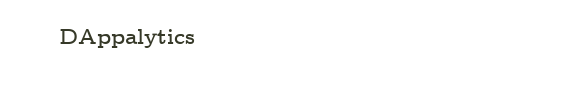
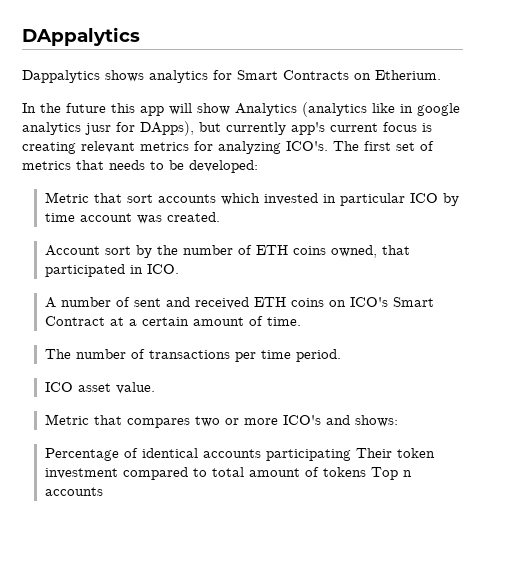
+ Dappalytics shows analytics for Smart Contracts on Etherium.
+ In the future this app will show Analytics (analytics like in google analytics jusr for DApps), but currently app's current focus is creating relevant metrics for analyzing ICO's. The first set of metrics that needs to be developed:
+ Metric that sort accounts which invested in particular ICO by time account was created.
+ Account sort by the number of ETH coins owned, that participated in ICO.
+ A number of sent and received ETH coins on ICO's Smart Contract at a certain amount of time.
+ The number of transactions per time period.
+ ICO asset value.
+ Metric that compares two or more ICO's and shows:
+ Percentage of identical accounts participating Their token investment compared to total amount of tokens Top n accounts

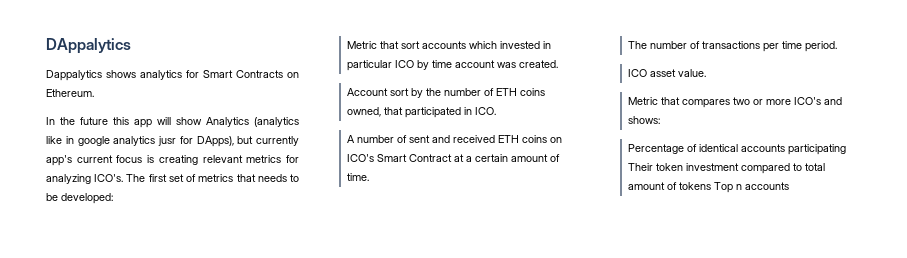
- Dappalytics shows analytics for Smart Contracts on Etherium.
+ Dappalytics shows analytics for Smart Contracts on Ethereum.

